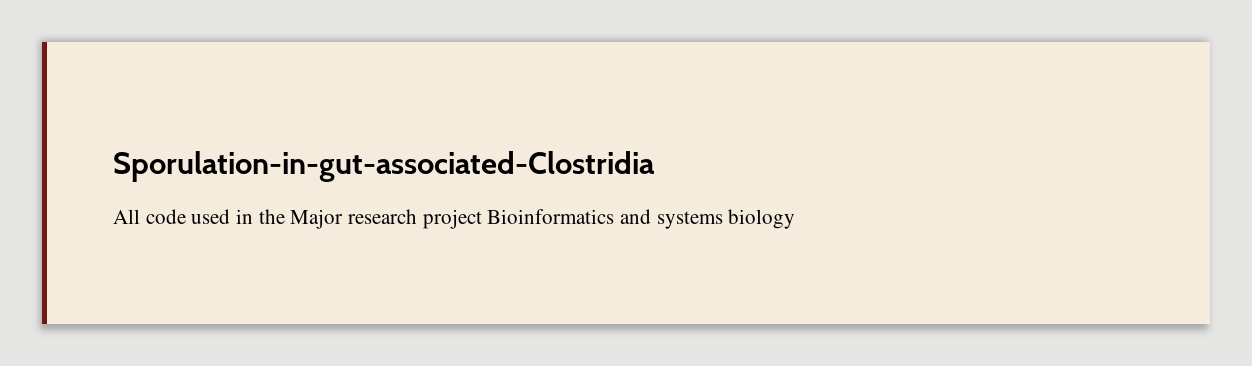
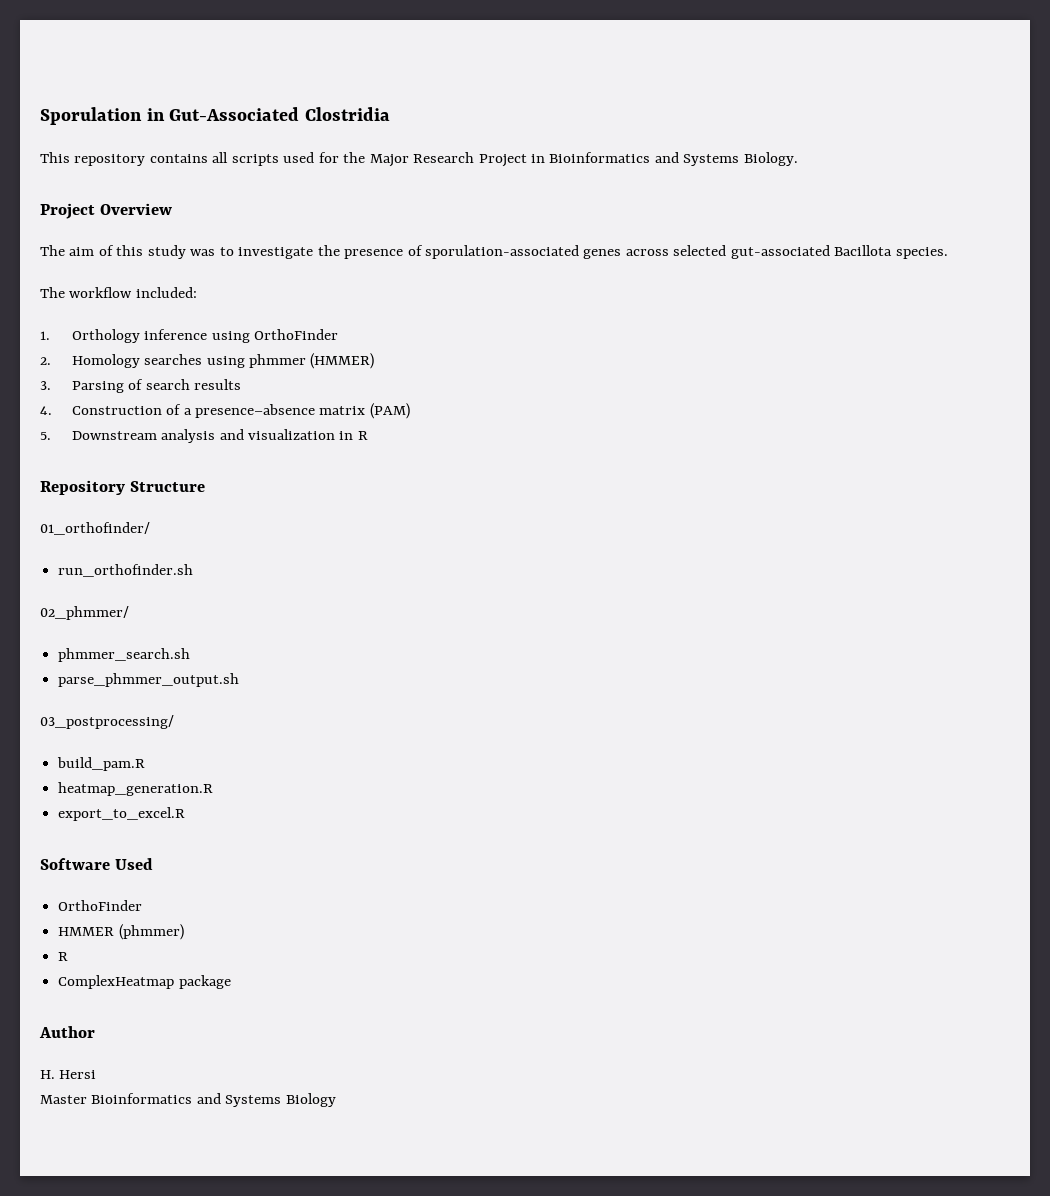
- Sporulation-in-gut-associated-Clostridia
- All code used in the Major research project Bioinformatics and systems biology
+ Sporulation in Gut-Associated Clostridia
+ This repository contains all scripts used for the Major Research Project in Bioinformatics and Systems Biology.
+ Project Overview
+ The aim of this study was to investigate the presence of sporulation-associated genes across selected gut-associated Bacillota species.
+ The workflow included:
+ 1. Orthology inference using OrthoFinder
+ 2. Homology searches using phmmer (HMMER)
+ 3. Parsing of search results
+ 4. Construction of a presence–absence matrix (PAM)
+ 5. Downstream analysis and visualization in R
+ Repository Structure
+ 01_orthofinder/
+ run_orthofinder.sh
+ 02_phmmer/
+ phmmer_search.sh
+ parse_phmmer_output.sh
+ 03_postprocessing/
+ build_pam.R
+ heatmap_generation.R
+ export_to_excel.R
+ Software Used
+ OrthoFinder
+ HMMER (phmmer)
+ R
+ ComplexHeatmap package
+ Author
+ H. Hersi
+ Master Bioinformatics and Systems Biology

